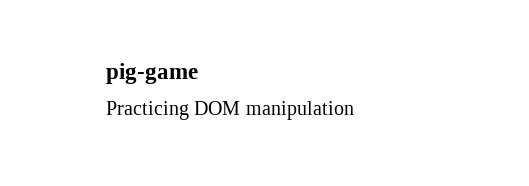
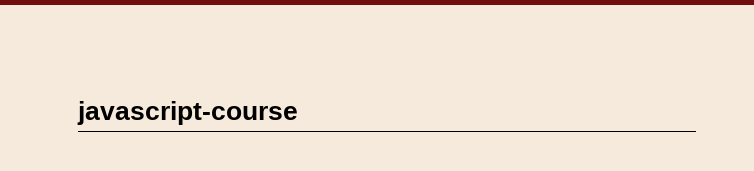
- pig-game
- Practicing DOM manipulation
+ javascript-course

